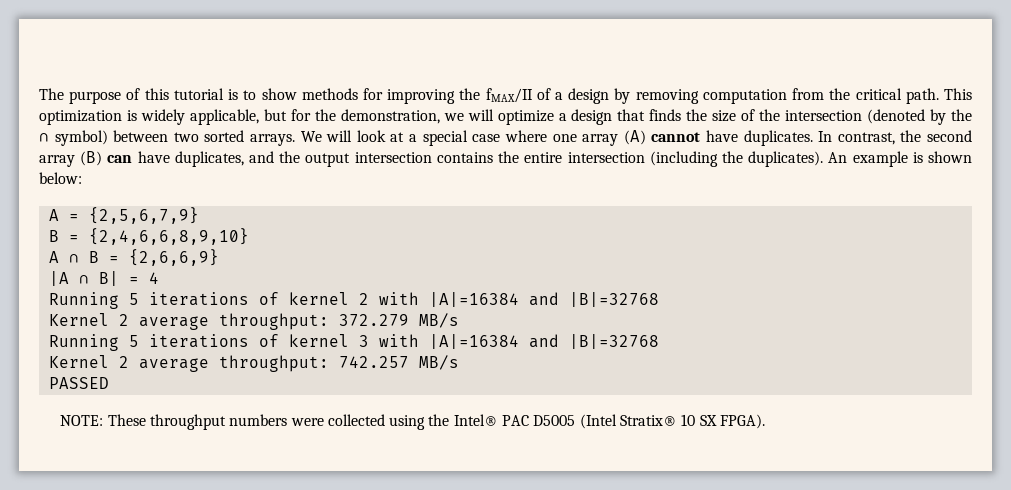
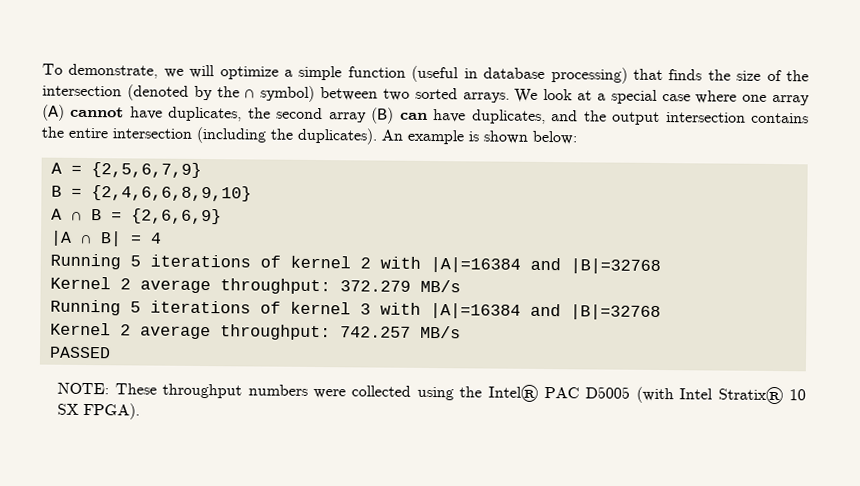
- The purpose of this tutorial is to show methods for improving the fMAX/II of a design by removing computation from the critical path. This optimization is widely applicable, but for the demonstration, we will optimize a design that finds the size of the intersection (denoted by the ∩ symbol) between two sorted arrays.
+ To demonstrate, we will optimize a simple function (useful in database processing) that finds the size of the intersection (denoted by the ∩ symbol) between two sorted arrays.
- We will look at a special case where one array (A) cannot have duplicates. In contrast, the second array (B) can have duplicates, and the output intersection contains the entire intersection (including the duplicates).
+ We look at a special case where one array (A) cannot have duplicates, the second array (B) can have duplicates, and the output intersection contains the entire intersection (including the duplicates).
- NOTE: These throughput numbers were collected using the Intel® PAC D5005 (Intel Stratix® 10 SX FPGA).
+ NOTE: These throughput numbers were collected using the Intel® PAC D5005 (with Intel Stratix® 10 SX FPGA).

